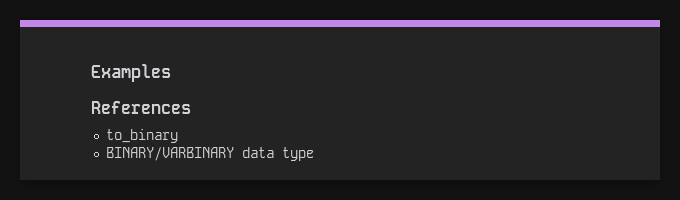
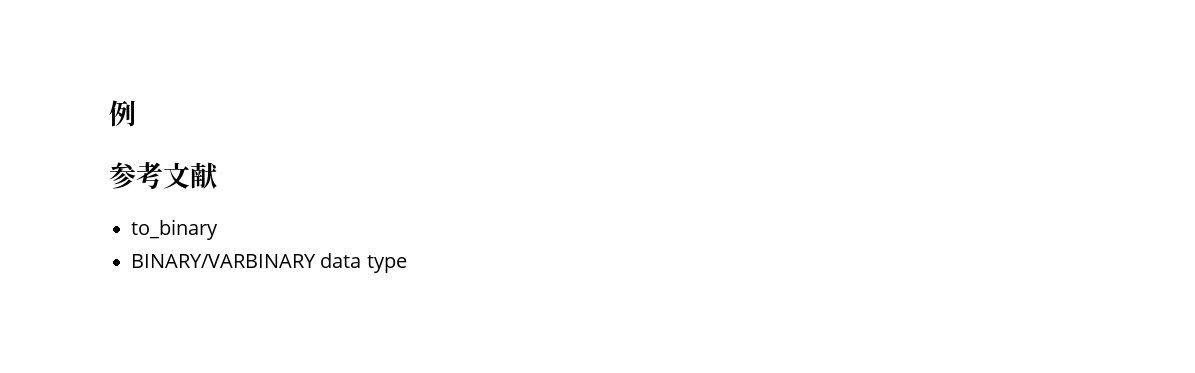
- Examples
- References
+ 例
+ 参考文献

